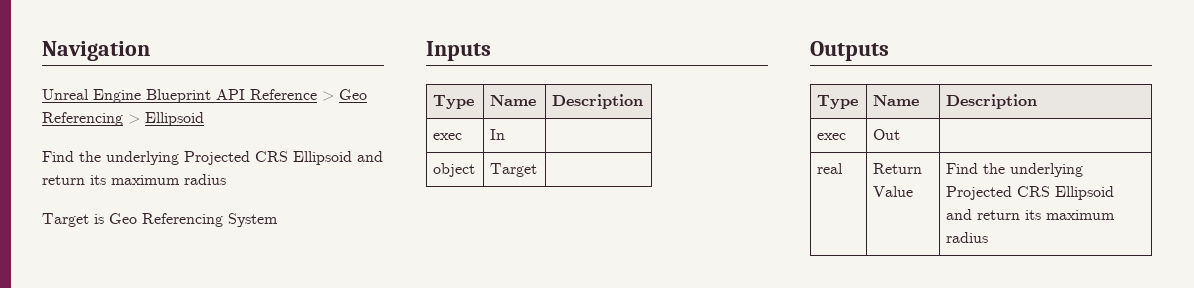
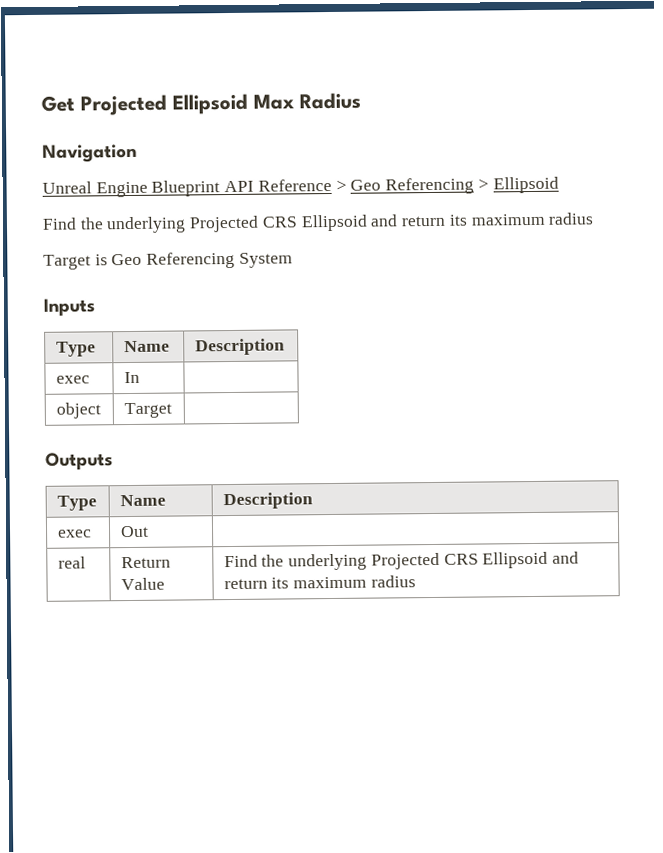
+ Get Projected Ellipsoid Max Radius

